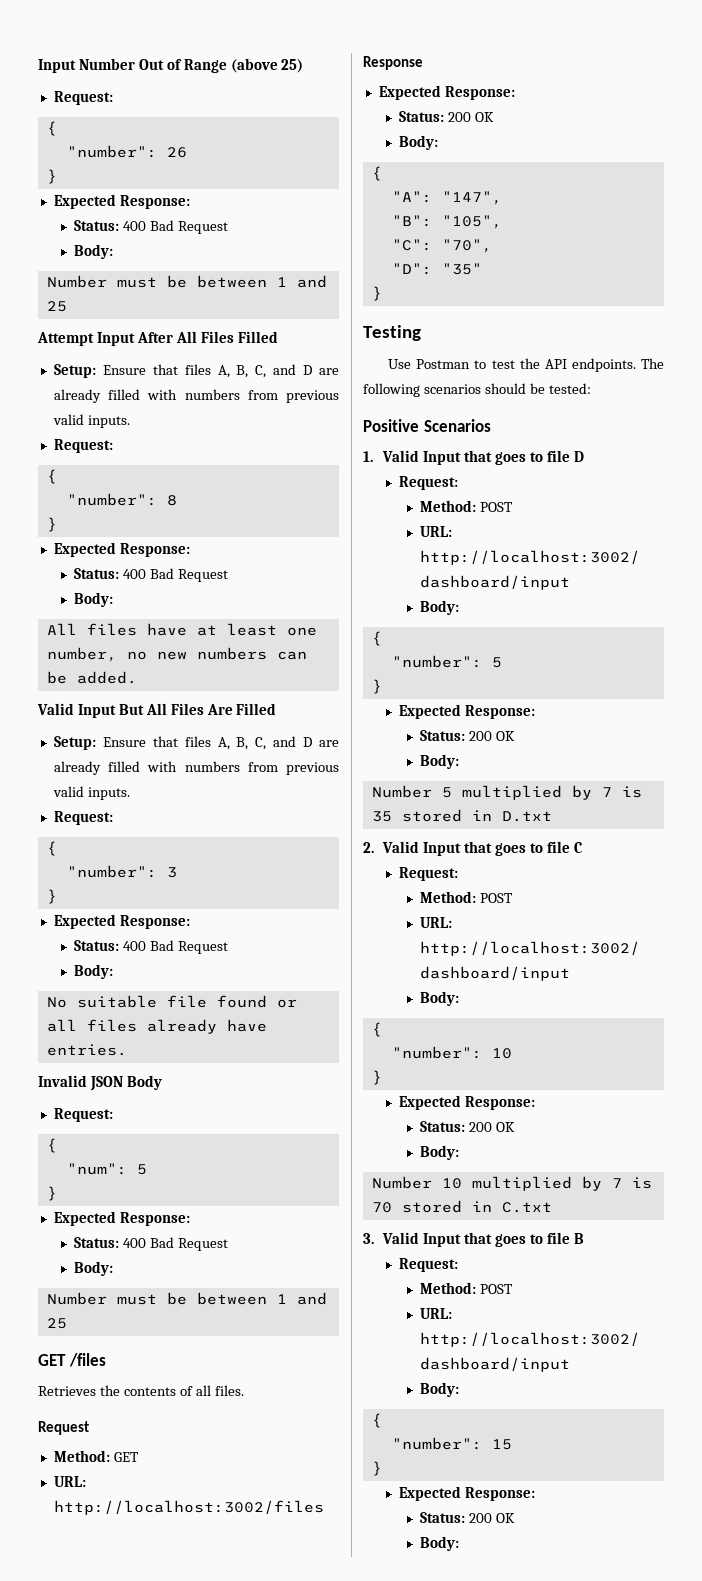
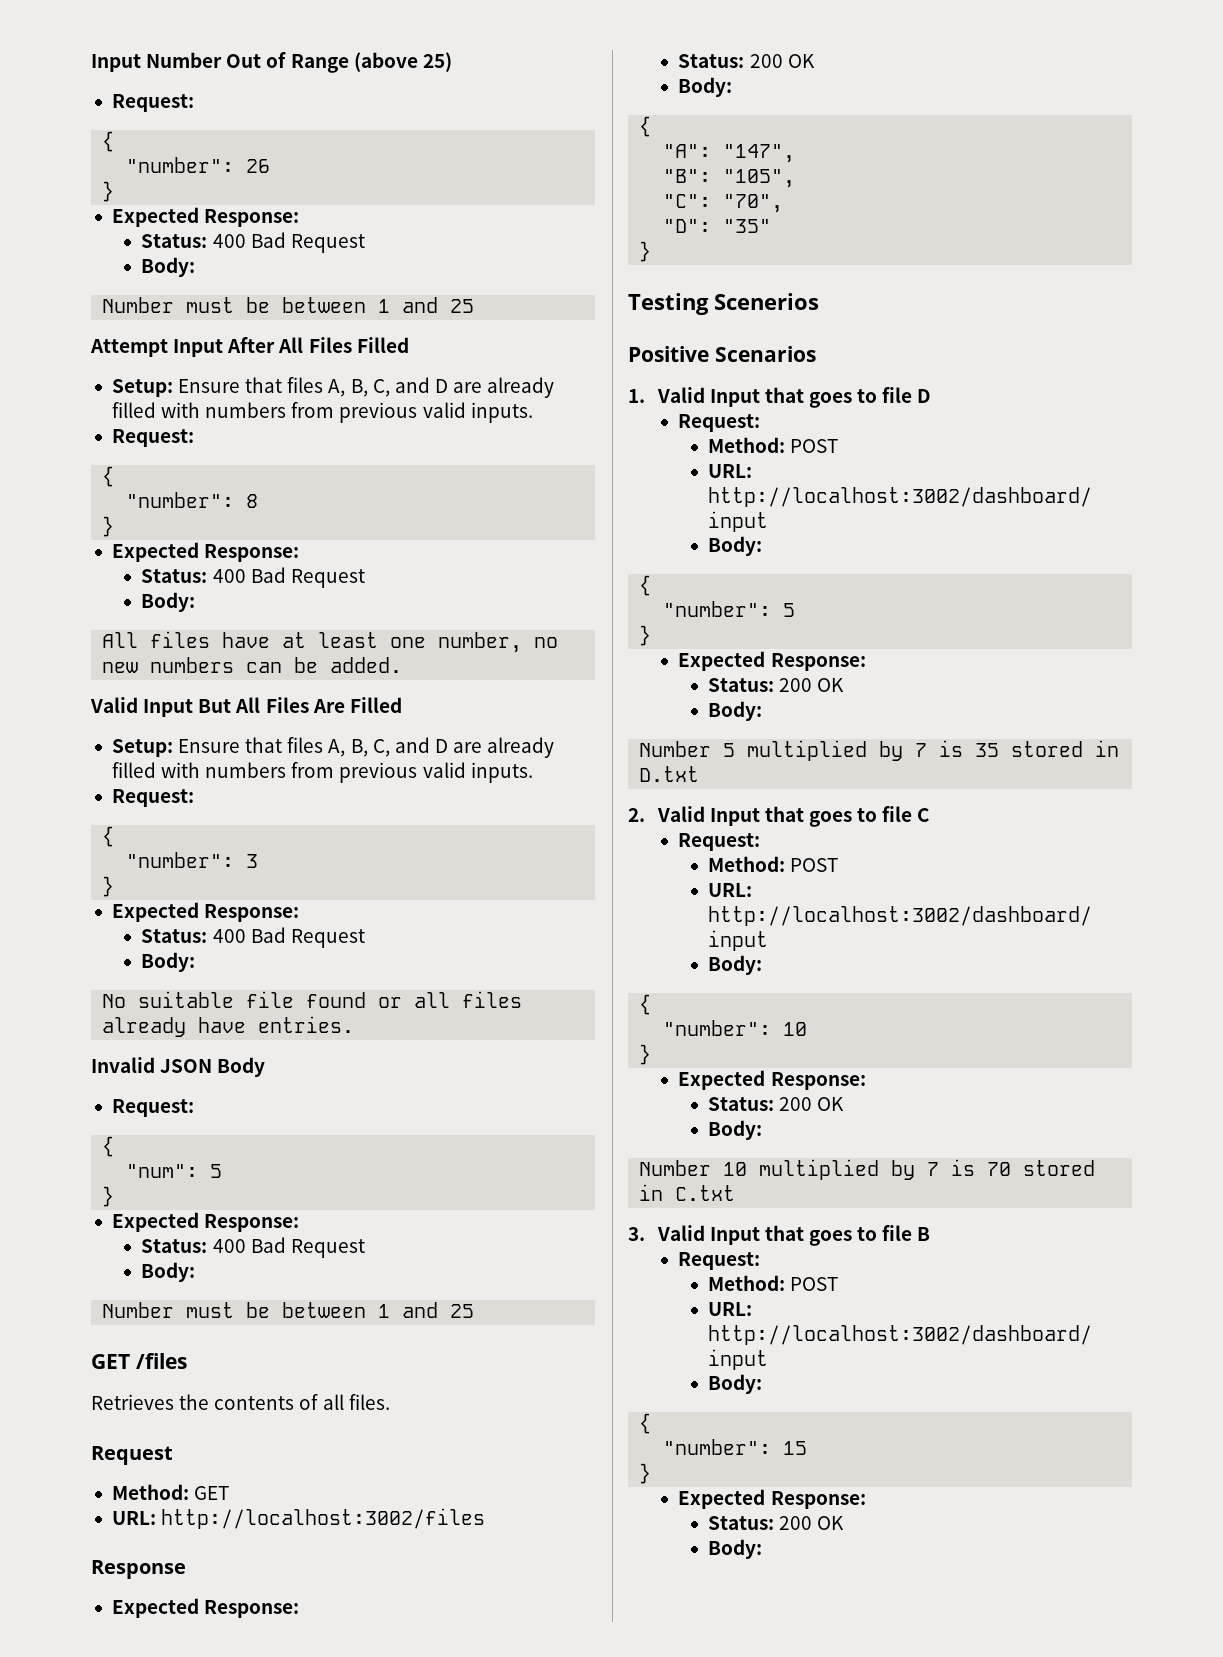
- Testing
- Use Postman to test the API endpoints. The following scenarios should be tested:
+ Testing Scenerios

